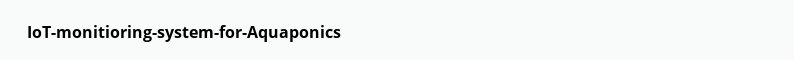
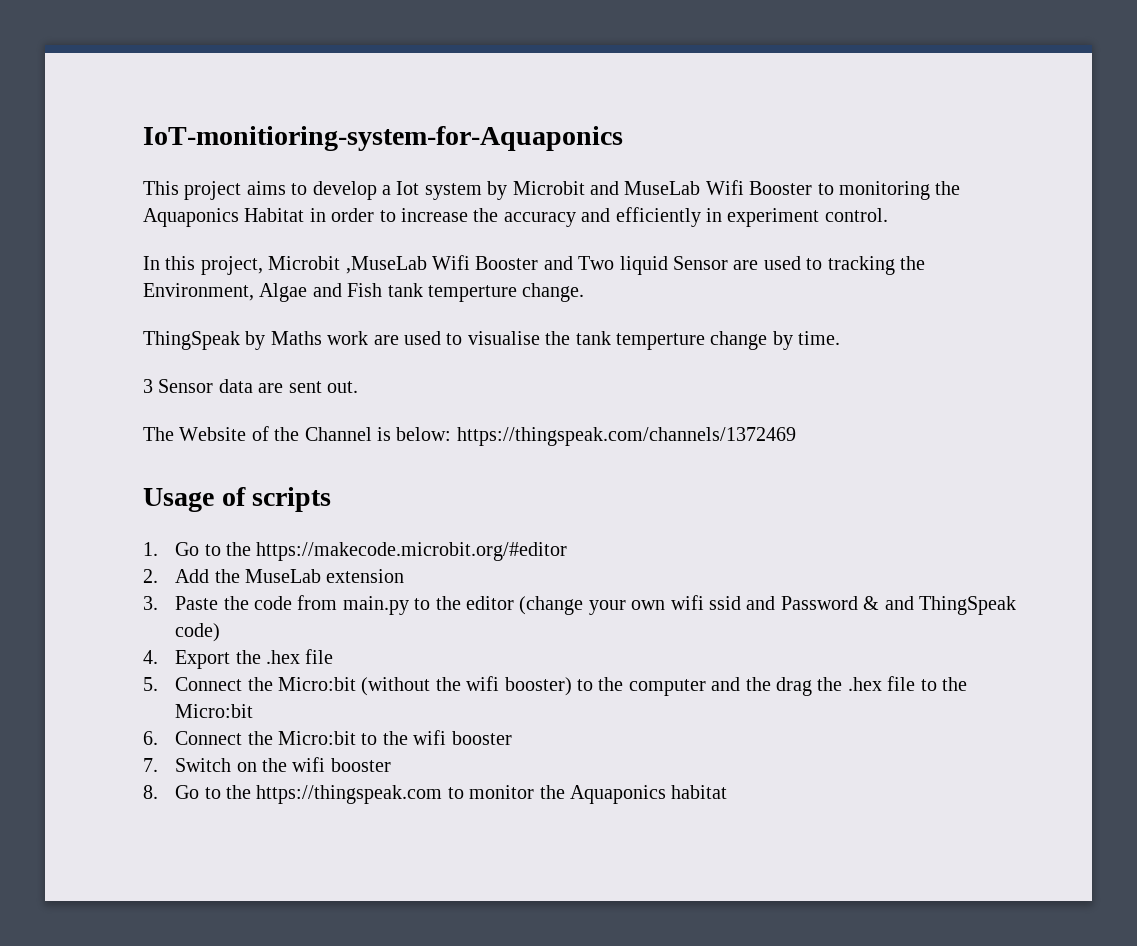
+ This project aims to develop a Iot system by Microbit and MuseLab Wifi Booster to monitoring the Aquaponics Habitat in order to increase the accuracy and efficiently in experiment control.
+ In this project, Microbit ,MuseLab Wifi Booster and Two liquid Sensor are used to tracking the Environment, Algae and Fish tank temperture change.
+ ThingSpeak by Maths work are used to visualise the tank temperture change by time.
+ 3 Sensor data are sent out.
+ The Website of the Channel is below: https://thingspeak.com/channels/1372469
+ Usage of scripts
+ 1. Go to the https://makecode.microbit.org/#editor
+ 2. Add the MuseLab extension
+ 3. Paste the code from main.py to the editor (change your own wifi ssid and Password & and ThingSpeak code)
+ 4. Export the .hex file
+ 5. Connect the Micro:bit (without the wifi booster) to the computer and the drag the .hex file to the Micro:bit
+ 6. Connect the Micro:bit to the wifi booster
+ 7. Switch on the wifi booster
+ 8. Go to the https://thingspeak.com to monitor the Aquaponics habitat

